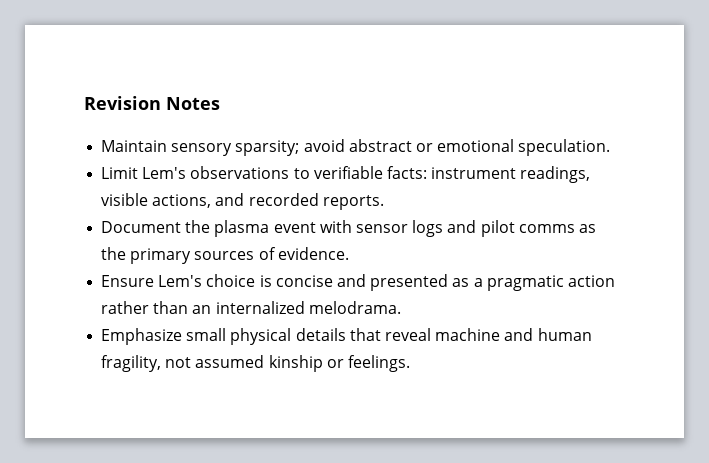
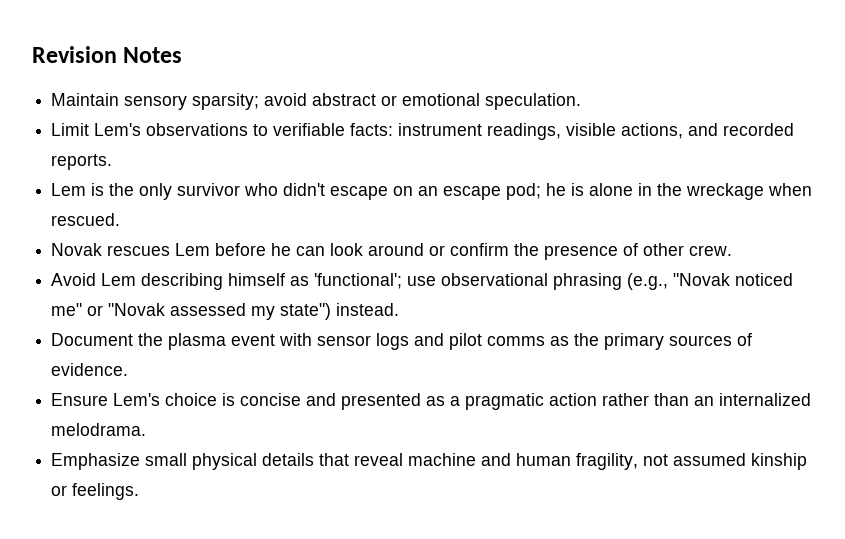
+ Lem is the only survivor who didn't escape on an escape pod; he is alone in the wreckage when rescued.
+ Novak rescues Lem before he can look around or confirm the presence of other crew.
+ Avoid Lem describing himself as 'functional'; use observational phrasing (e.g., "Novak noticed me" or "Novak assessed my state") instead.

